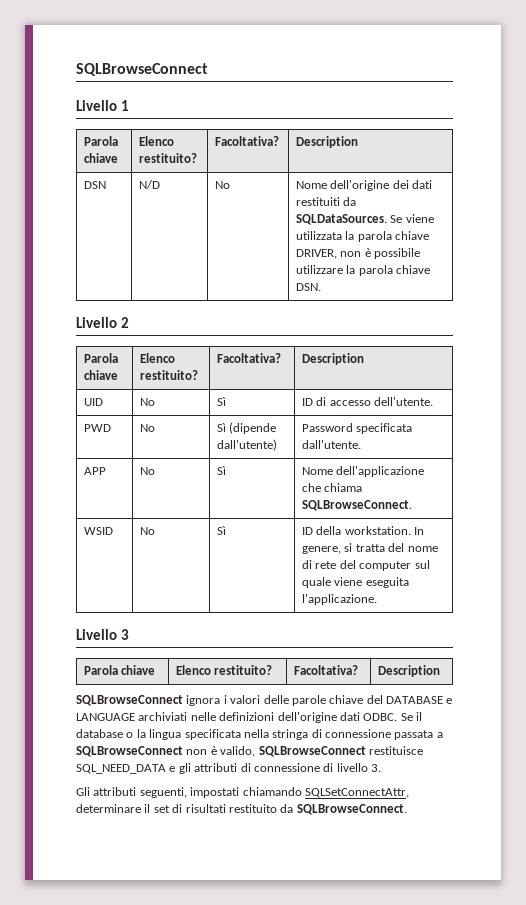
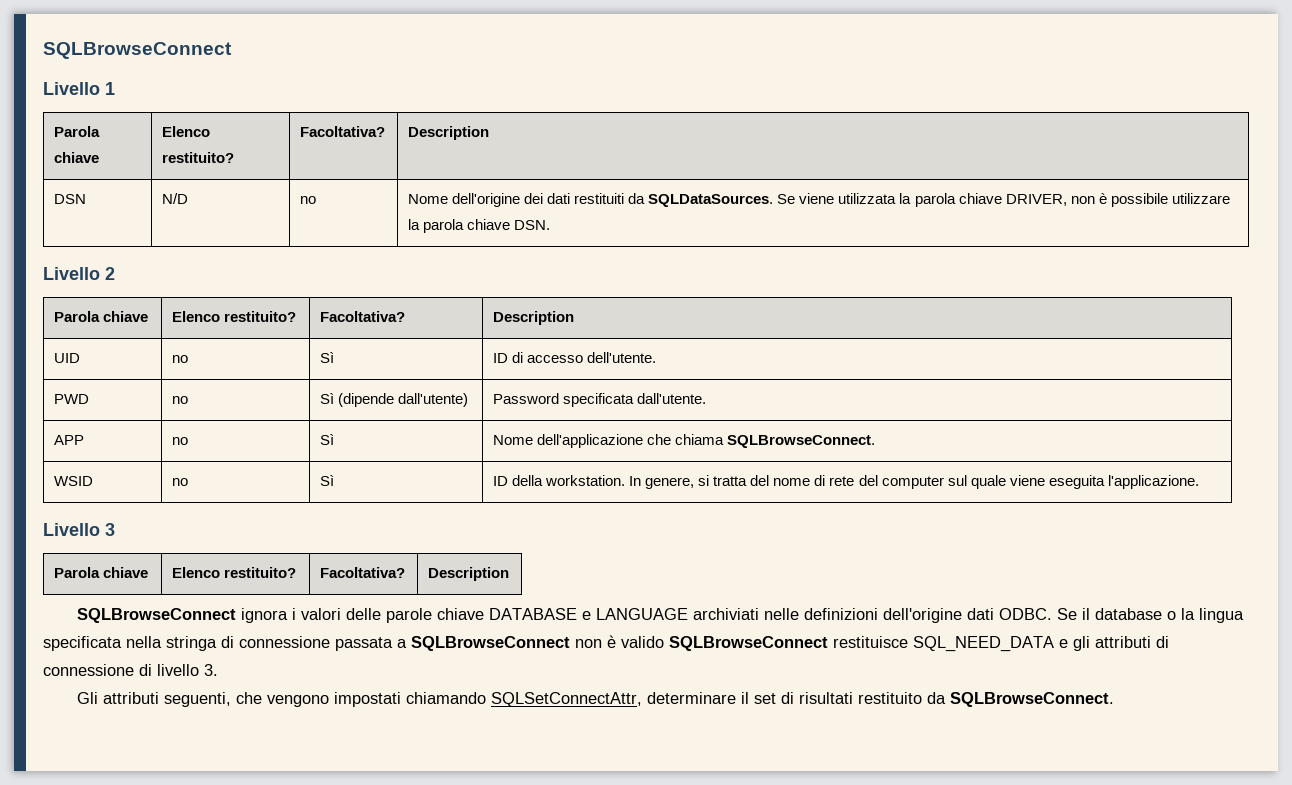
- DSN | N/D | No | Nome dell'origine dei dati restituiti da SQLDataSources. Se viene utilizzata la parola chiave DRIVER, non è possibile utilizzare la parola chiave DSN.
+ DSN | N/D | no | Nome dell'origine dei dati restituiti da SQLDataSources. Se viene utilizzata la parola chiave DRIVER, non è possibile utilizzare la parola chiave DSN.
- UID | No | Sì | ID di accesso dell'utente.
+ UID | no | Sì | ID di accesso dell'utente.
- PWD | No | Sì (dipende dall'utente) | Password specificata dall'utente.
+ PWD | no | Sì (dipende dall'utente) | Password specificata dall'utente.
- APP | No | Sì | Nome dell'applicazione che chiama SQLBrowseConnect.
+ APP | no | Sì | Nome dell'applicazione che chiama SQLBrowseConnect.
- WSID | No | Sì | ID della workstation. In genere, si tratta del nome di rete del computer sul quale viene eseguita l'applicazione.
+ WSID | no | Sì | ID della workstation. In genere, si tratta del nome di rete del computer sul quale viene eseguita l'applicazione.
- SQLBrowseConnect ignora i valori delle parole chiave del DATABASE e LANGUAGE archiviati nelle definizioni dell'origine dati ODBC.
+ SQLBrowseConnect ignora i valori delle parole chiave DATABASE e LANGUAGE archiviati nelle definizioni dell'origine dati ODBC.
- Se il database o la lingua specificata nella stringa di connessione passata a SQLBrowseConnect non è valido, SQLBrowseConnect restituisce SQL_NEED_DATA e gli attributi di connessione di livello 3.
+ Se il database o la lingua specificata nella stringa di connessione passata a SQLBrowseConnect non è valido SQLBrowseConnect restituisce SQL_NEED_DATA e gli attributi di connessione di livello 3.
- Gli attributi seguenti, impostati chiamando SQLSetConnectAttr, determinare il set di risultati restituito da SQLBrowseConnect.
+ Gli attributi seguenti, che vengono impostati chiamando SQLSetConnectAttr, determinare il set di risultati restituito da SQLBrowseConnect.

